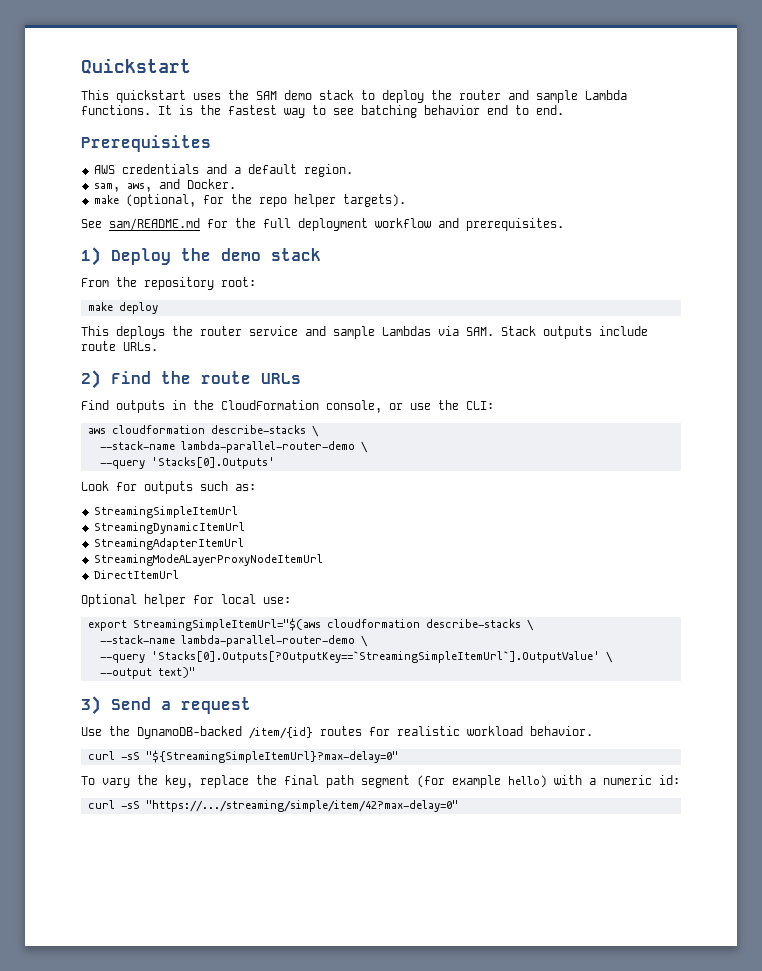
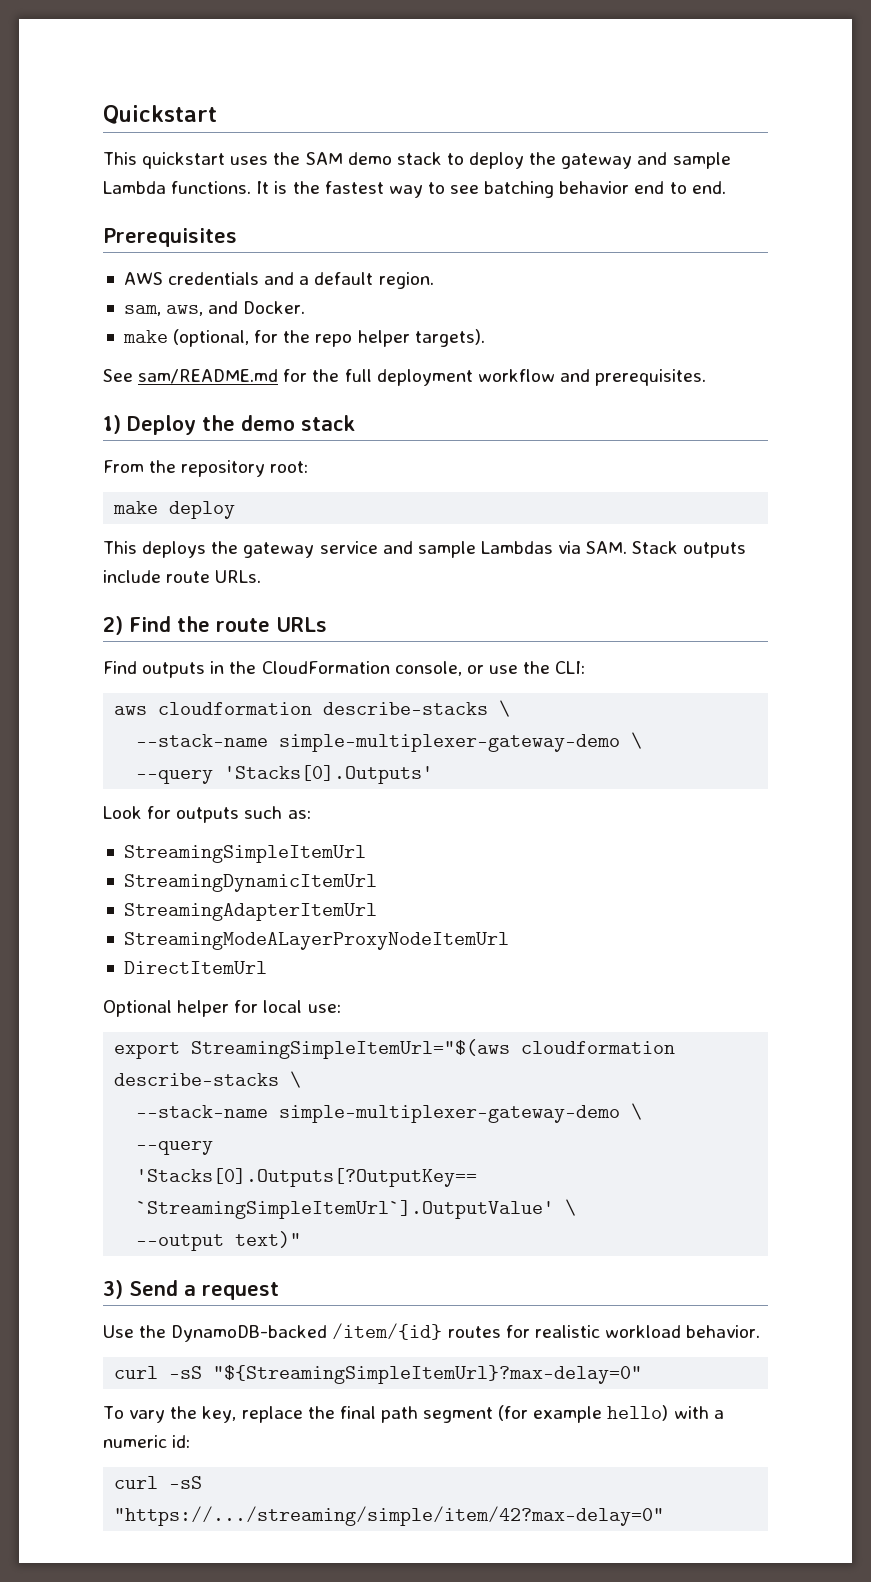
- This quickstart uses the SAM demo stack to deploy the router and sample Lambda functions.
+ This quickstart uses the SAM demo stack to deploy the gateway and sample Lambda functions.
- This deploys the router service and sample Lambdas via SAM. Stack outputs include route URLs.
+ This deploys the gateway service and sample Lambdas via SAM. Stack outputs include route URLs.
  aws cloudformation describe-stacks \
- --stack-name lambda-parallel-router-demo \
+ --stack-name simple-multiplexer-gateway-demo \
  export StreamingSimpleItemUrl="$(aws cloudformation describe-stacks \
- --stack-name lambda-parallel-router-demo \
+ --stack-name simple-multiplexer-gateway-demo \

